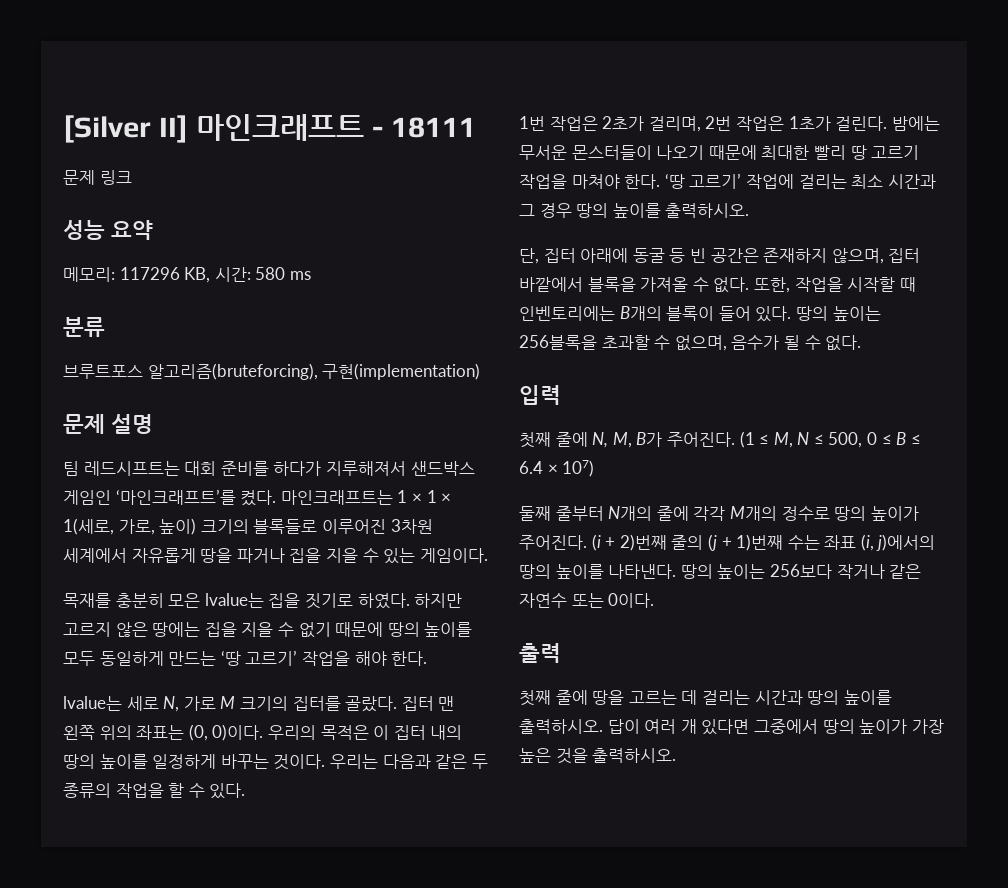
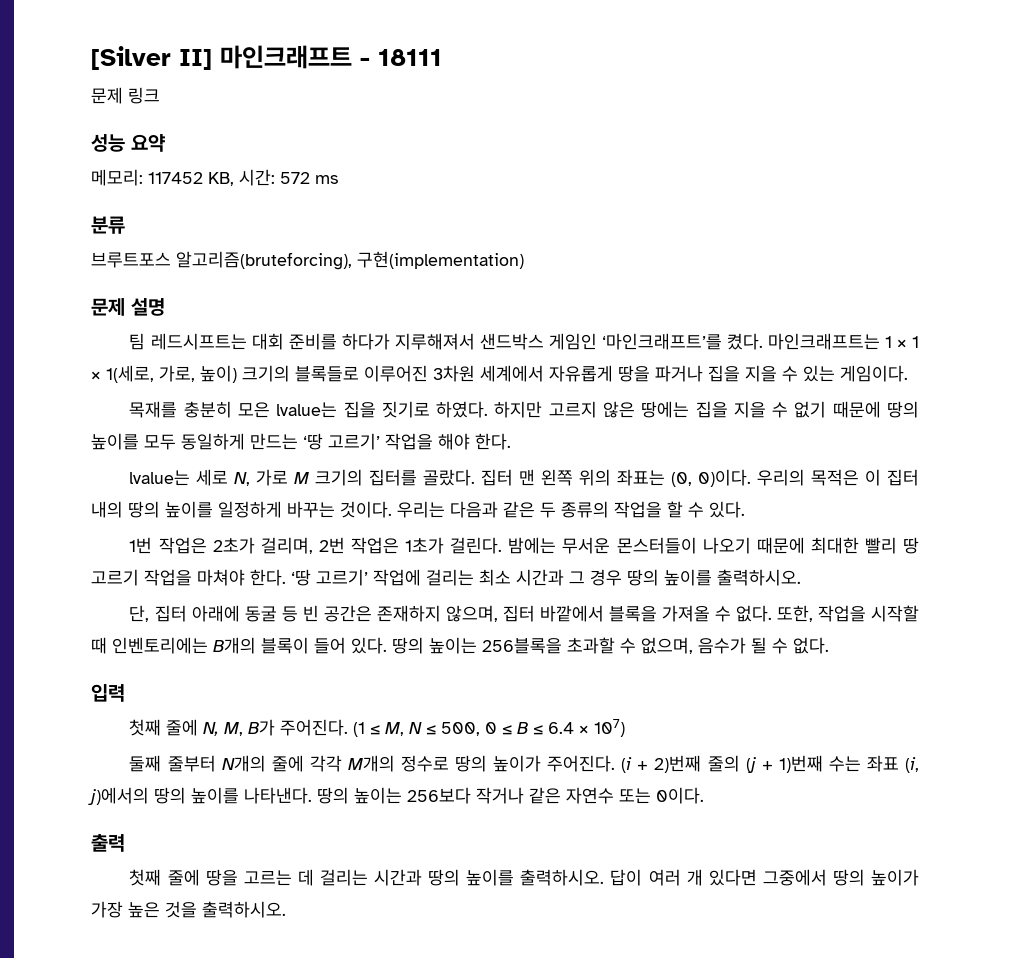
- 메모리: 117296 KB, 시간: 580 ms
+ 메모리: 117452 KB, 시간: 572 ms

